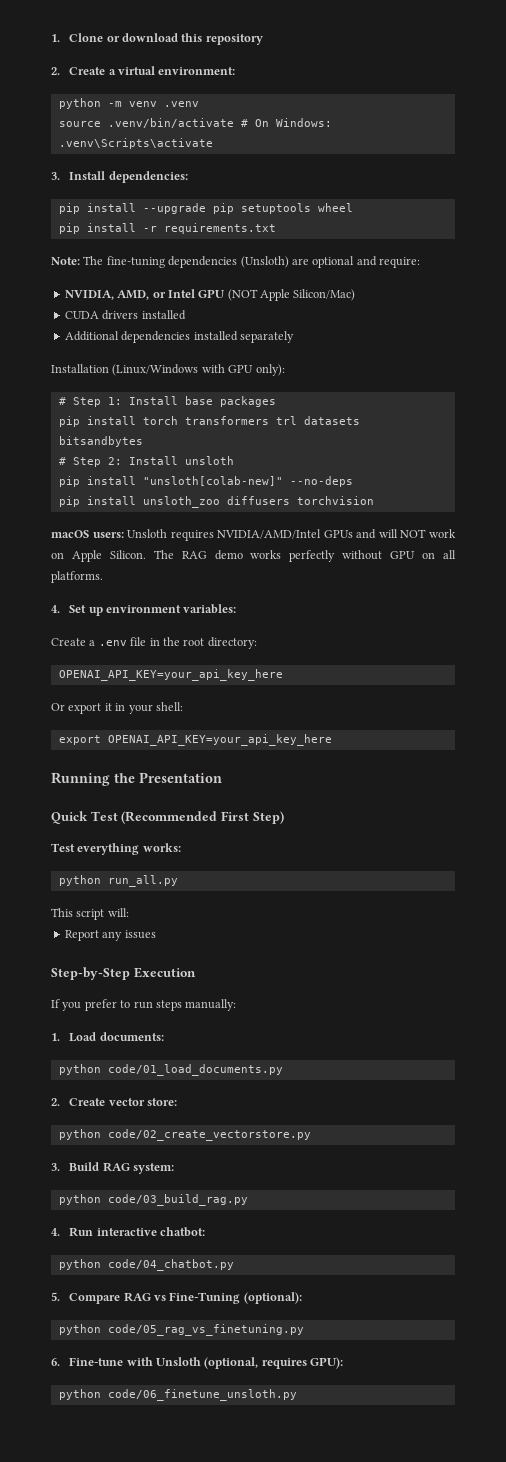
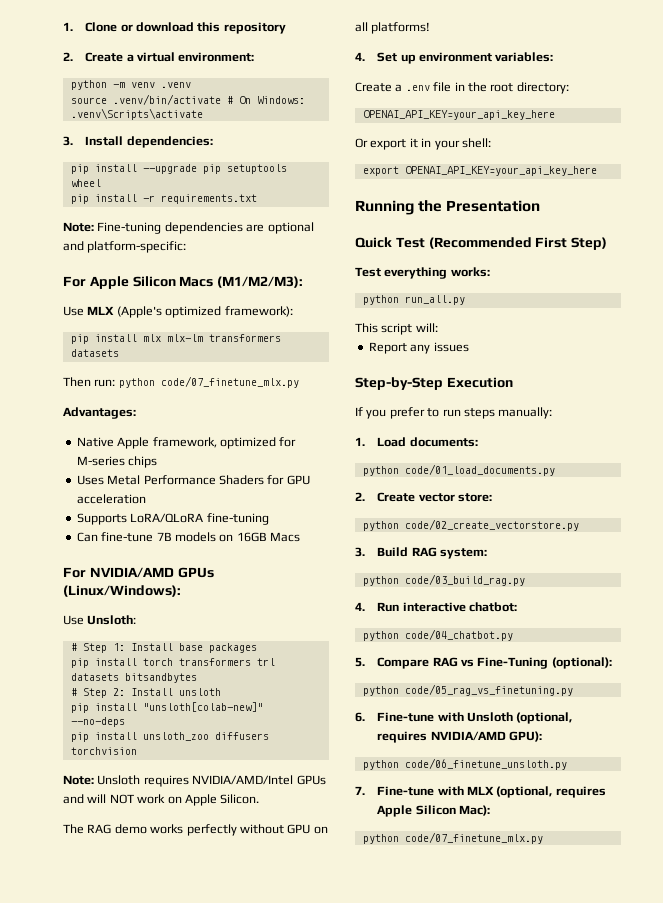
- Note: The fine-tuning dependencies (Unsloth) are optional and require:
- NVIDIA, AMD, or Intel GPU (NOT Apple Silicon/Mac)
- CUDA drivers installed
- Additional dependencies installed separately
- Installation (Linux/Windows with GPU only):
+ Note: Fine-tuning dependencies are optional and platform-specific:
+ For Apple Silicon Macs (M1/M2/M3):
+ Use MLX (Apple's optimized framework):
+ pip install mlx mlx-lm transformers datasets
+ Then run: python code/07_finetune_mlx.py
+ Advantages:
+ Native Apple framework, optimized for M-series chips
+ Uses Metal Performance Shaders for GPU acceleration
+ Supports LoRA/QLoRA fine-tuning
+ Can fine-tune 7B models on 16GB Macs
+ For NVIDIA/AMD GPUs (Linux/Windows):
+ Use Unsloth:
- macOS users: Unsloth requires NVIDIA/AMD/Intel GPUs and will NOT work on Apple Silicon. The RAG demo works perfectly without GPU on all platforms.
+ Note: Unsloth requires NVIDIA/AMD/Intel GPUs and will NOT work on Apple Silicon.
+ The RAG demo works perfectly without GPU on all platforms!
- 6. Fine-tune with Unsloth (optional, requires GPU):
+ 6. Fine-tune with Unsloth (optional, requires NVIDIA/AMD GPU):
+ 7. Fine-tune with MLX (optional, requires Apple Silicon Mac):
+ python code/07_finetune_mlx.py

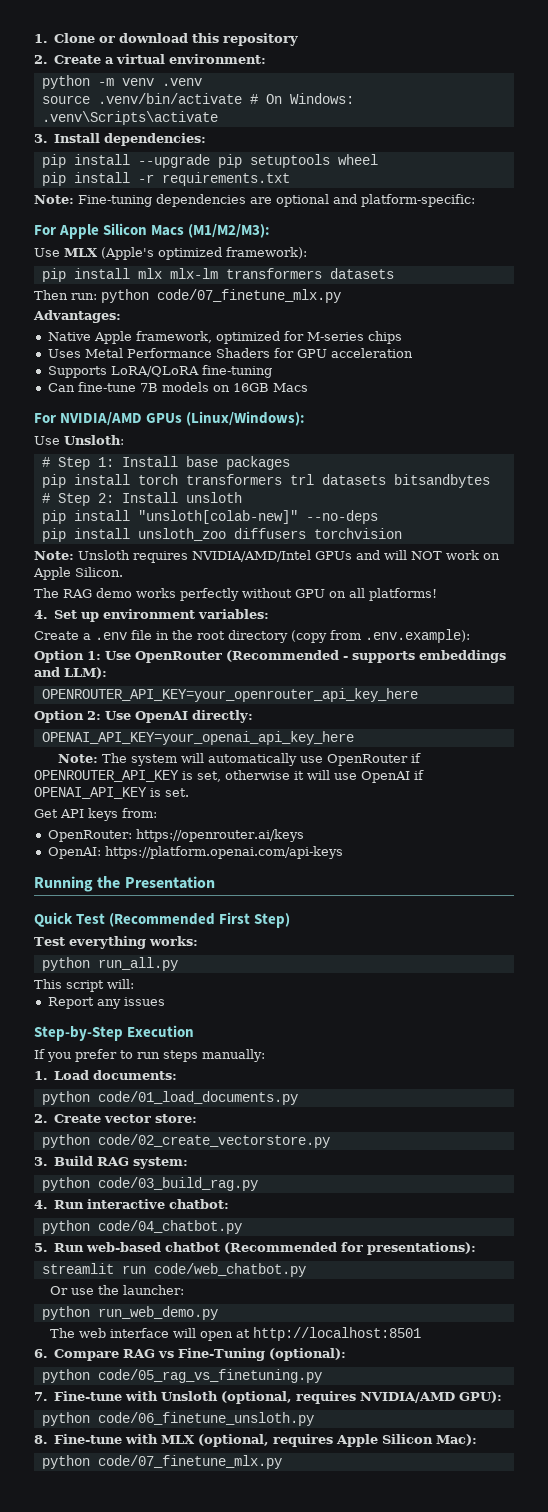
- Create a .env file in the root directory:
- OPENAI_API_KEY=your_api_key_here
- Or export it in your shell:
- export OPENAI_API_KEY=your_api_key_here
+ Create a .env file in the root directory (copy from .env.example):
+ Option 1: Use OpenRouter (Recommended - supports embeddings and LLM):
+ OPENROUTER_API_KEY=your_openrouter_api_key_here
+ Option 2: Use OpenAI directly:
+ OPENAI_API_KEY=your_openai_api_key_here
+ Note: The system will automatically use OpenRouter if OPENROUTER_API_KEY is set, otherwise it will use OpenAI if OPENAI_API_KEY is set.
+ Get API keys from:
+ OpenRouter: https://openrouter.ai/keys
+ OpenAI: https://platform.openai.com/api-keys
- 5. Compare RAG vs Fine-Tuning (optional):
+ 5. Run web-based chatbot (Recommended for presentations):
+ streamlit run code/web_chatbot.py
+ Or use the launcher:
+ python run_web_demo.py
+ The web interface will open at http://localhost:8501
+ 6. Compare RAG vs Fine-Tuning (optional):
- 6. Fine-tune with Unsloth (optional, requires NVIDIA/AMD GPU):
+ 7. Fine-tune with Unsloth (optional, requires NVIDIA/AMD GPU):
- 7. Fine-tune with MLX (optional, requires Apple Silicon Mac):
+ 8. Fine-tune with MLX (optional, requires Apple Silicon Mac):

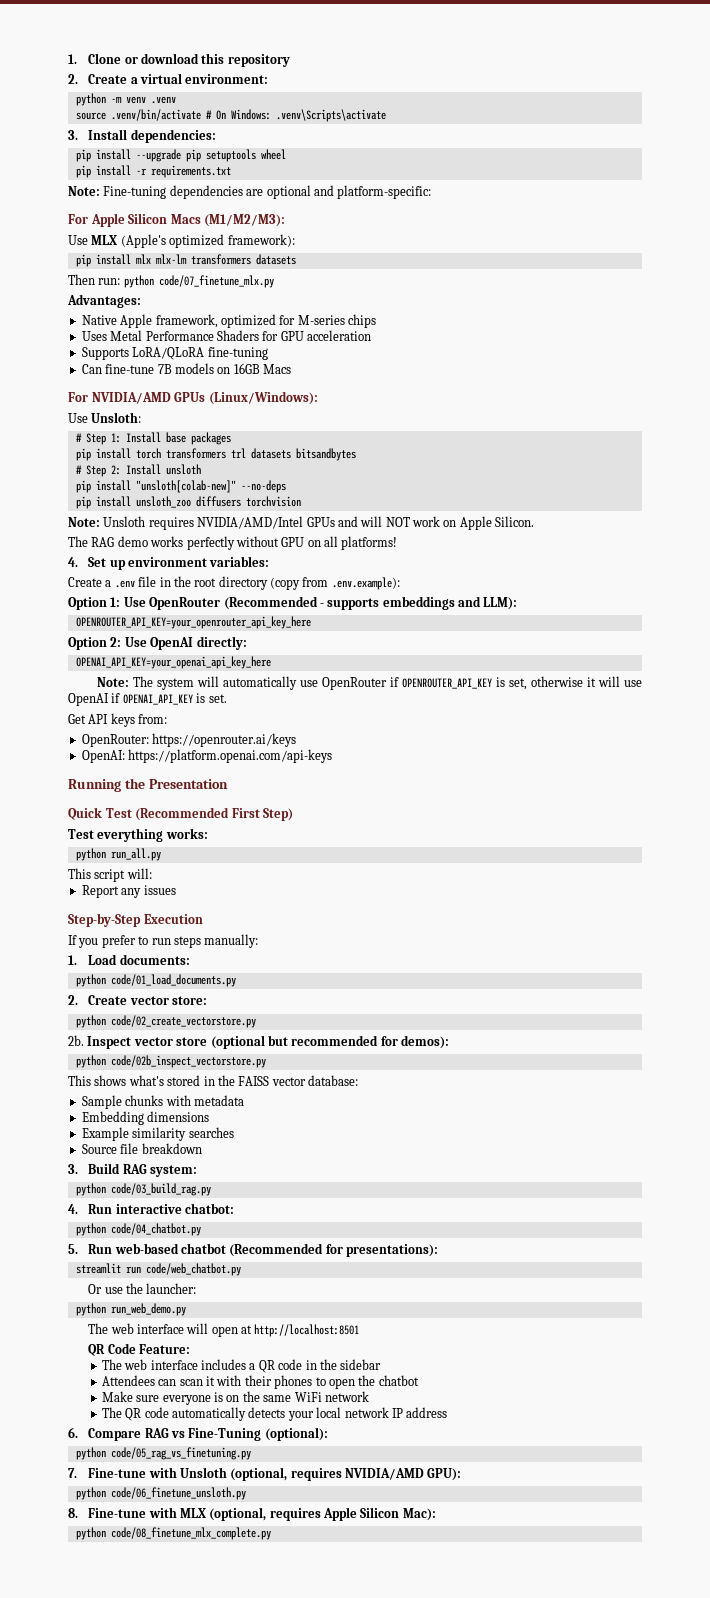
+ 2b. Inspect vector store (optional but recommended for demos):
+ python code/02b_inspect_vectorstore.py
+ This shows what's stored in the FAISS vector database:
+ Sample chunks with metadata
+ Embedding dimensions
+ Example similarity searches
+ Source file breakdown
+ QR Code Feature:
+ The web interface includes a QR code in the sidebar
+ Attendees can scan it with their phones to open the chatbot
+ Make sure everyone is on the same WiFi network
+ The QR code automatically detects your local network IP address
  8. Fine-tune with MLX (optional, requires Apple Silicon Mac):
- python code/07_finetune_mlx.py
+ python code/08_finetune_mlx_complete.py

